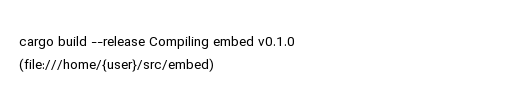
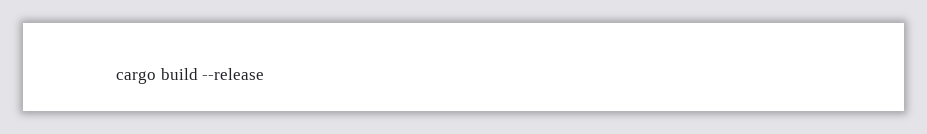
- cargo build --release Compiling embed v0.1.0 (file:///home/{user}/src/embed)
+ cargo build --release

